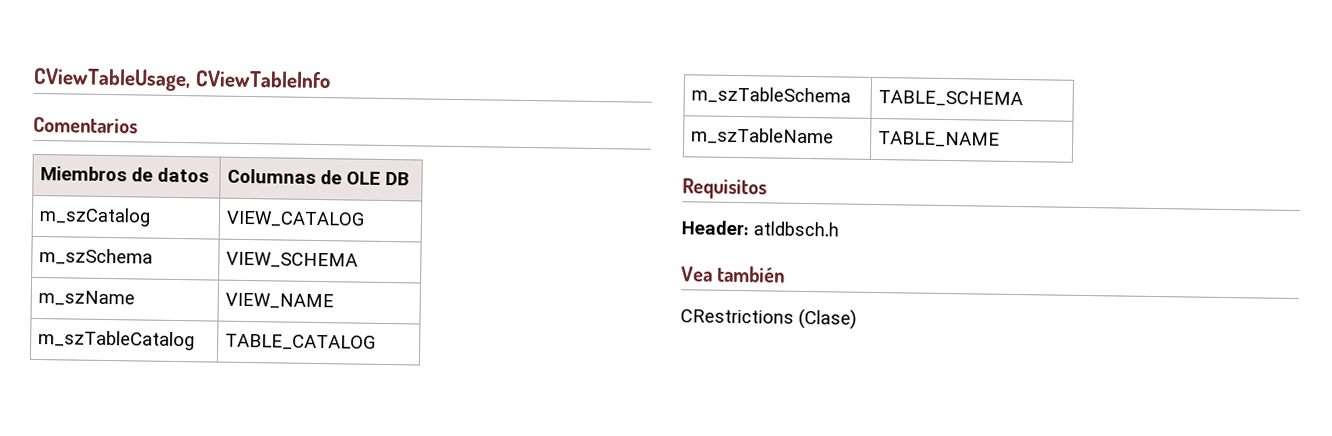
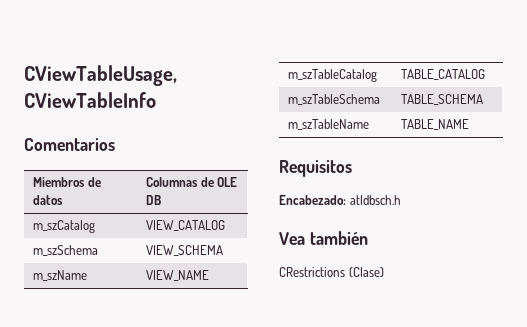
- Header: atldbsch.h
+ Encabezado: atldbsch.h

